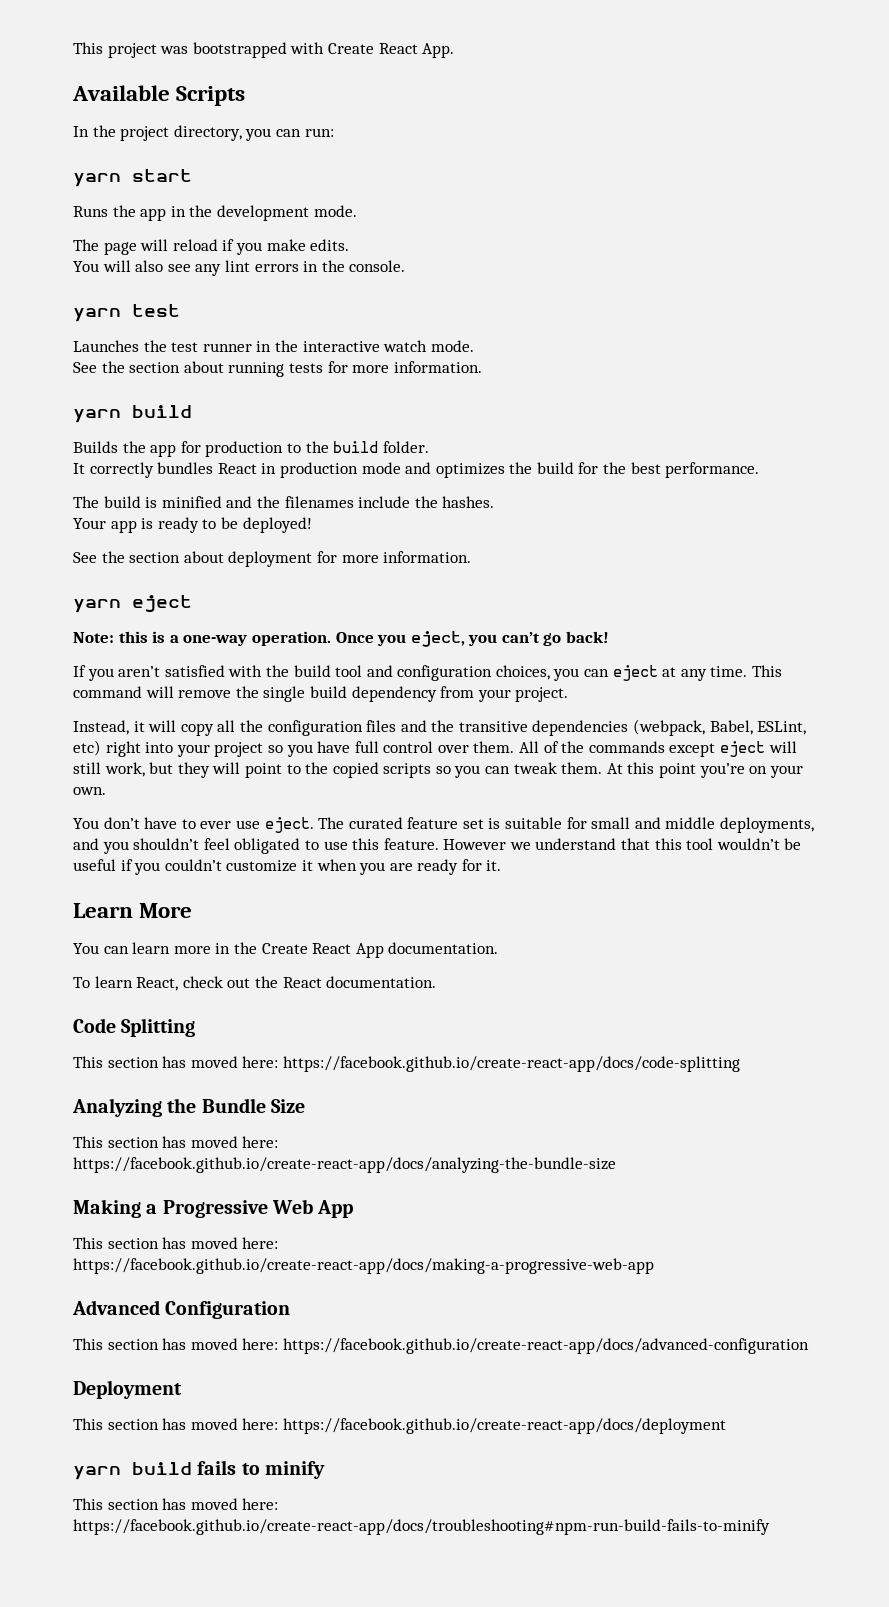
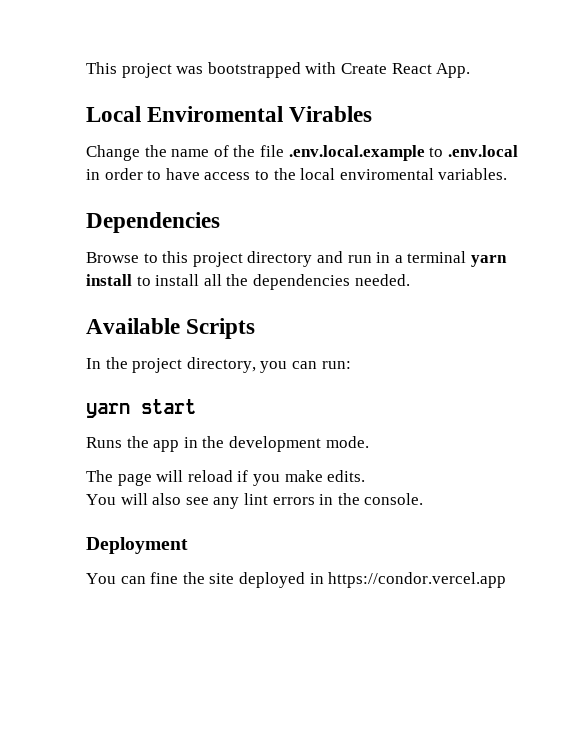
+ Local Enviromental Virables
+ Change the name of the file .env.local.example to .env.local in order to have access to the local enviromental variables.
+ Dependencies
+ Browse to this project directory and run in a terminal yarn install to install all the dependencies needed.
- yarn test
- Launches the test runner in the interactive watch mode.
- See the section about running tests for more information.
- yarn build
- Builds the app for production to the build folder.
- It correctly bundles React in production mode and optimizes the build for the best performance.
- The build is minified and the filenames include the hashes.
- Your app is ready to be deployed!
- See the section about deployment for more information.
- yarn eject
- Note: this is a one-way operation. Once you eject, you can’t go back!
- If you aren’t satisfied with the build tool and configuration choices, you can eject at any time. This command will remove the single build dependency from your project.
- Instead, it will copy all the configuration files and the transitive dependencies (webpack, Babel, ESLint, etc) right into your project so you have full control over them. All of the commands except eject will still work, but they will point to the copied scripts so you can tweak them. At this point you’re on your own.
- You don’t have to ever use eject. The curated feature set is suitable for small and middle deployments, and you shouldn’t feel obligated to use this feature. However we understand that this tool wouldn’t be useful if you couldn’t customize it when you are ready for it.
- Learn More
- You can learn more in the Create React App documentation.
- To learn React, check out the React documentation.
- Code Splitting
- This section has moved here: https://facebook.github.io/create-react-app/docs/code-splitting
- Analyzing the Bundle Size
- This section has moved here: https://facebook.github.io/create-react-app/docs/analyzing-the-bundle-size
- Making a Progressive Web App
- This section has moved here: https://facebook.github.io/create-react-app/docs/making-a-progressive-web-app
- Advanced Configuration
- This section has moved here: https://facebook.github.io/create-react-app/docs/advanced-configuration
  Deployment
- This section has moved here: https://facebook.github.io/create-react-app/docs/deployment
- yarn build fails to minify
- This section has moved here: https://facebook.github.io/create-react-app/docs/troubleshooting#npm-run-build-fails-to-minify
+ You can fine the site deployed in https://condor.vercel.app

